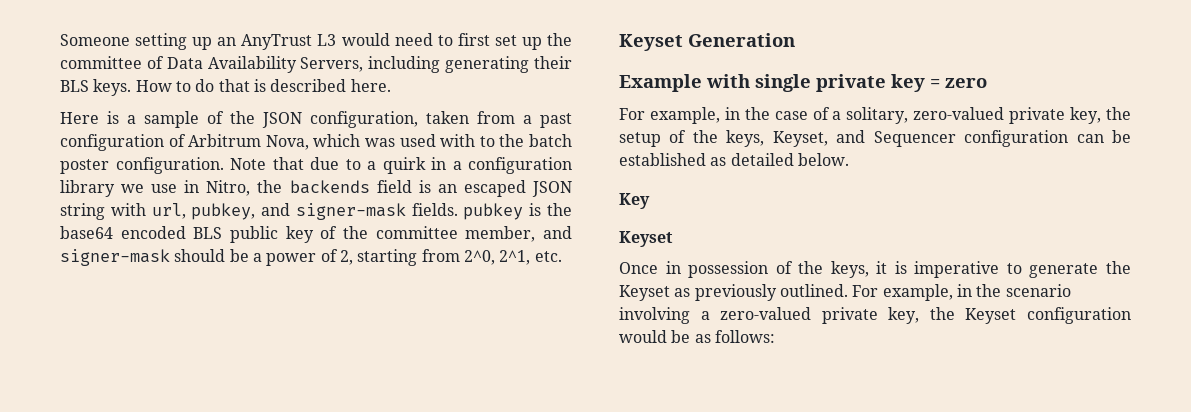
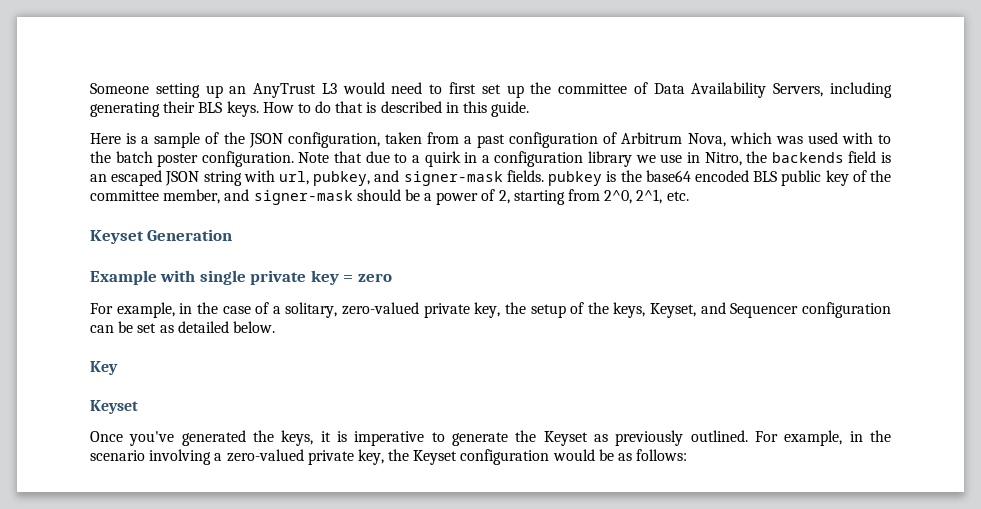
- How to do that is described here.
+ How to do that is described in this guide.
- For example, in the case of a solitary, zero-valued private key, the setup of the keys, Keyset, and Sequencer configuration can be established as detailed below.
+ For example, in the case of a solitary, zero-valued private key, the setup of the keys, Keyset, and Sequencer configuration can be set as detailed below.
- Once in possession of the keys, it is imperative to generate the Keyset as previously outlined.
+ Once you've generated the keys, it is imperative to generate the Keyset as previously outlined.

